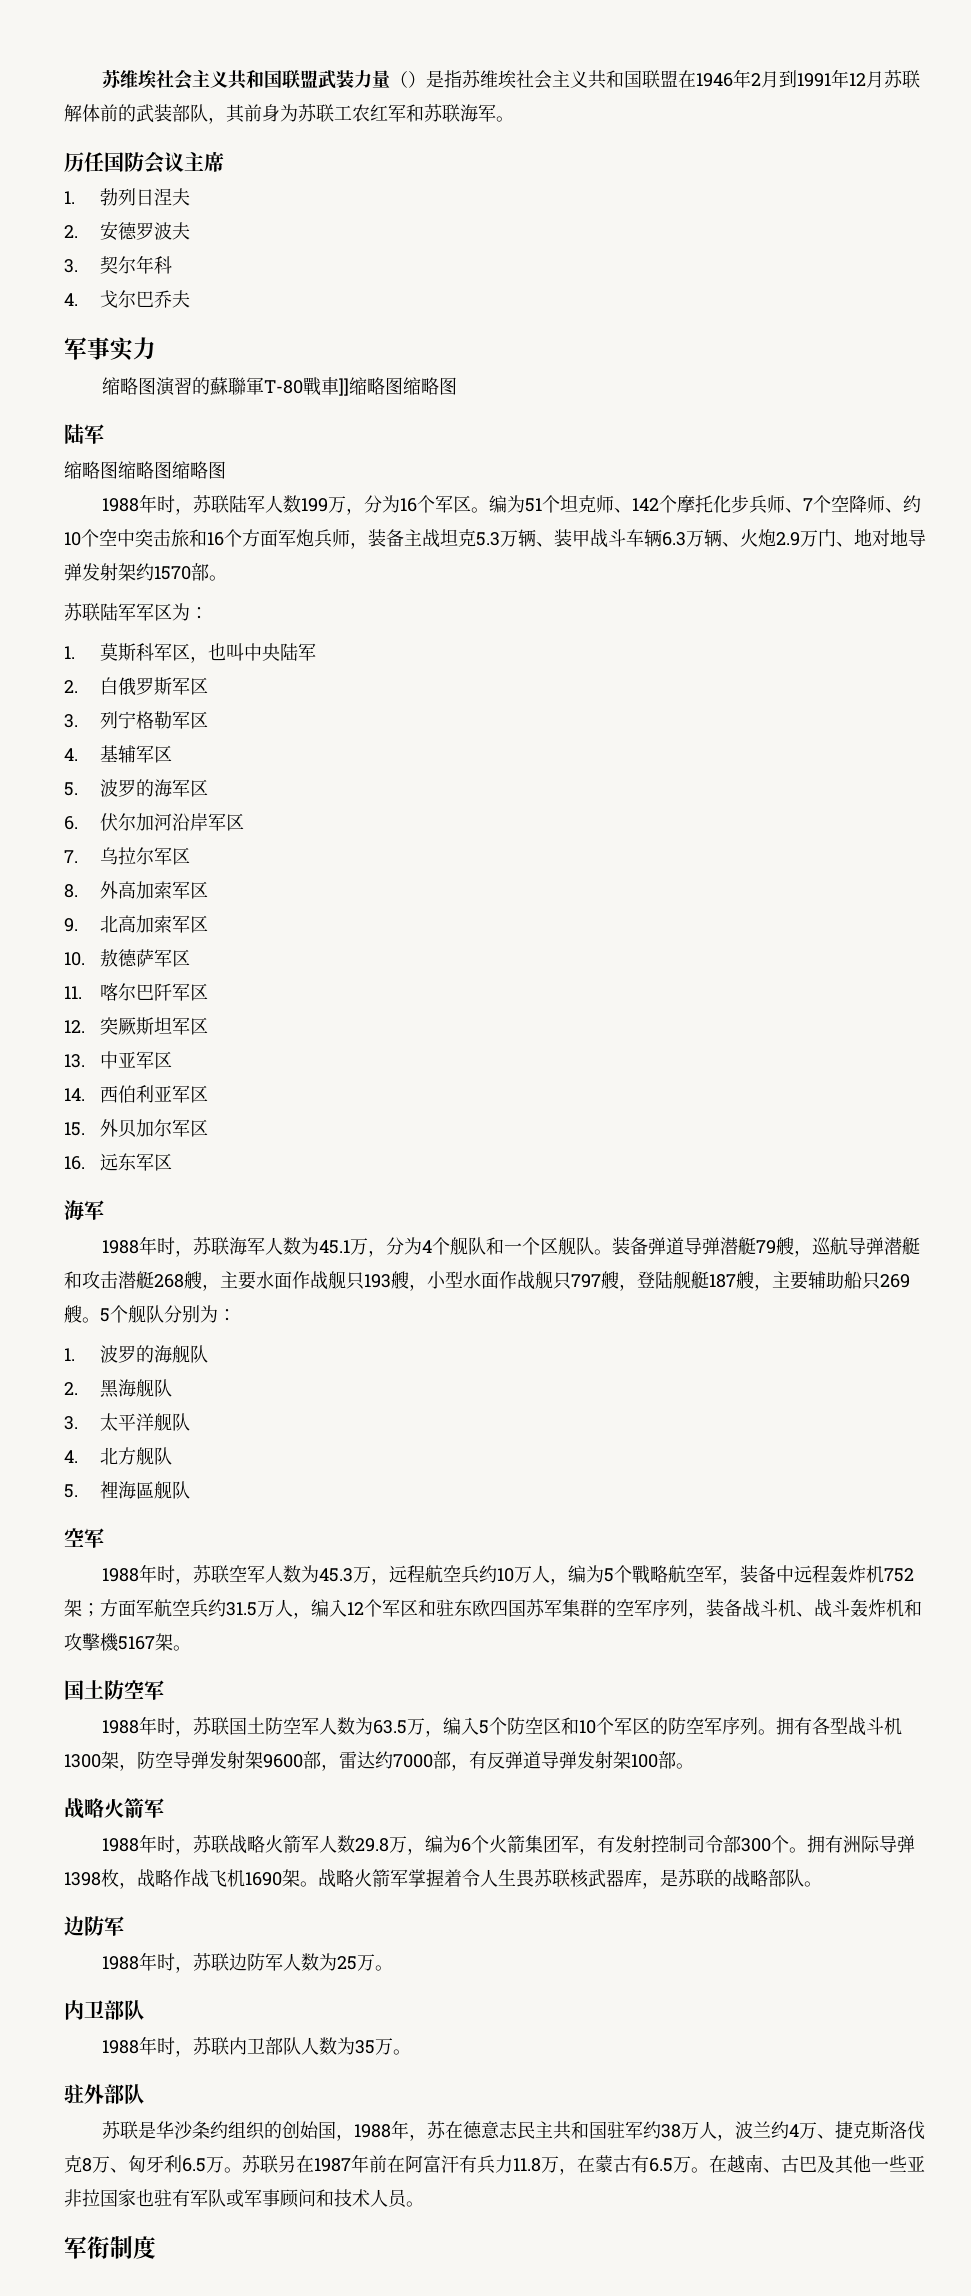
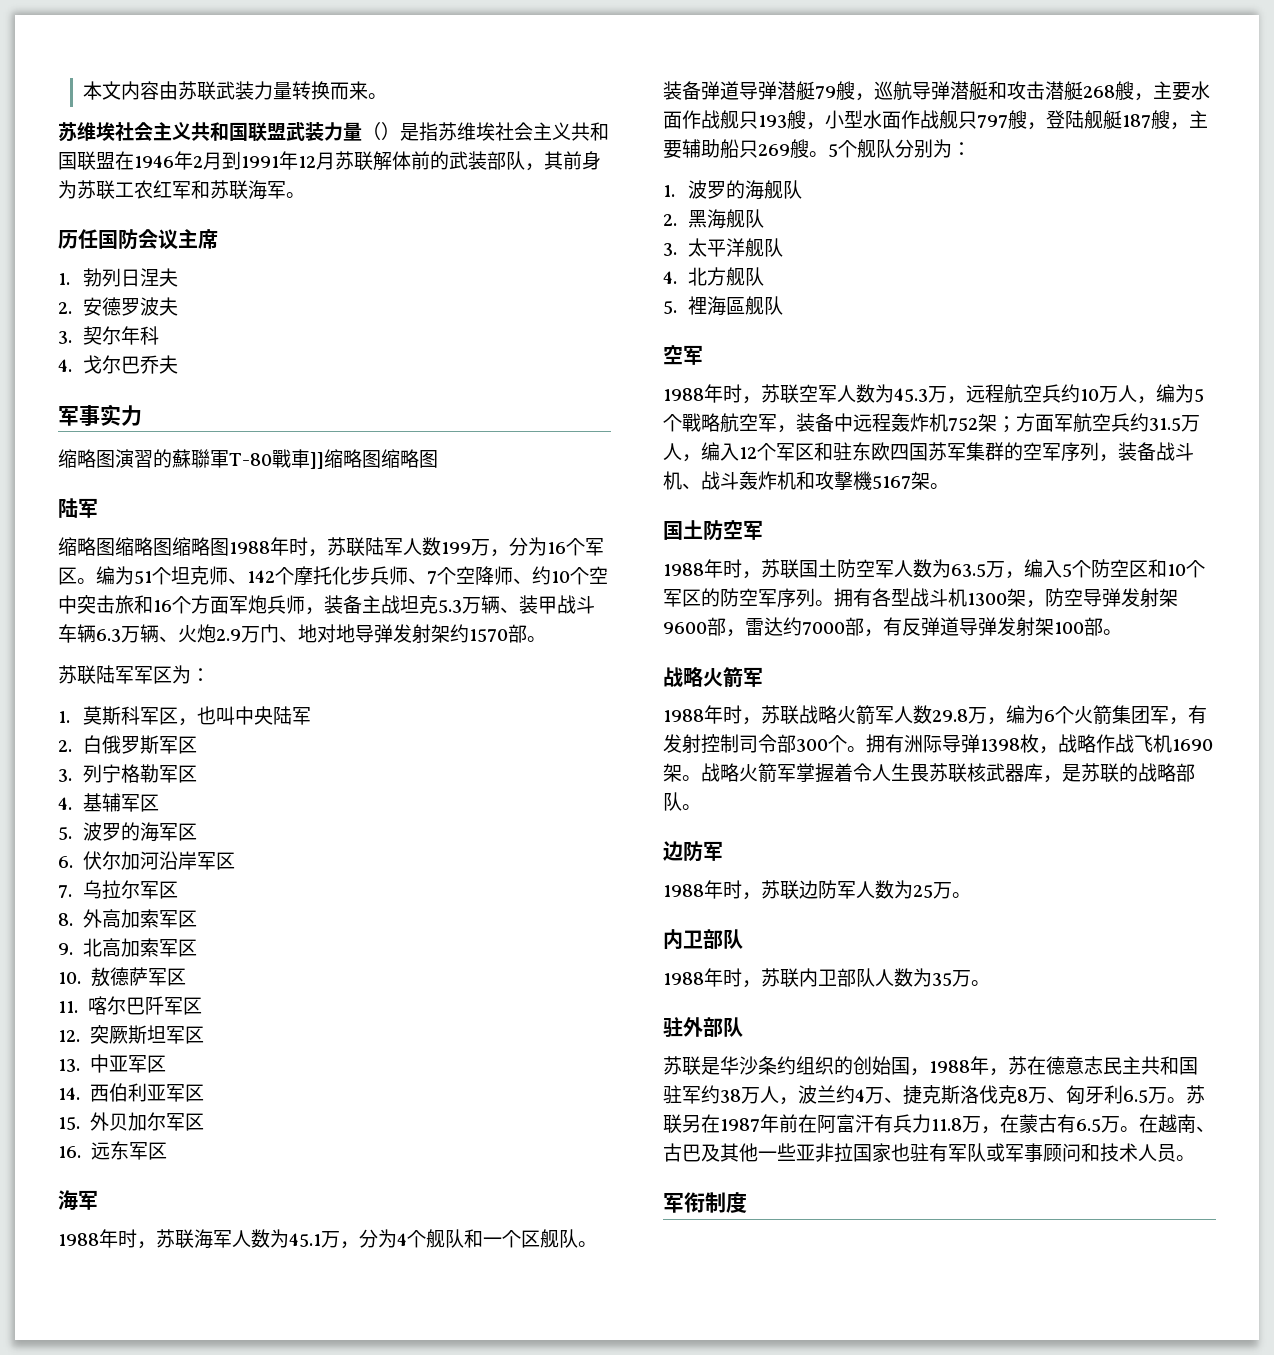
+ 本文内容由苏联武装力量转换而来。
- 缩略图缩略图缩略图
- 1988年时，苏联陆军人数199万，分为16个军区。
+ 缩略图缩略图缩略图1988年时，苏联陆军人数199万，分为16个军区。

